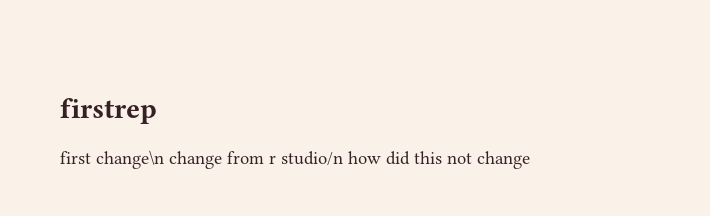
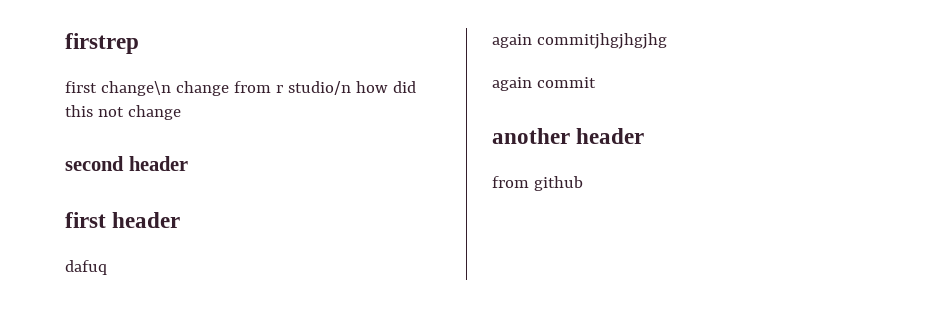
+ second header
+ first header
+ dafuq
+ again commitjhgjhgjhg
+ again commit
+ another header
+ from github

